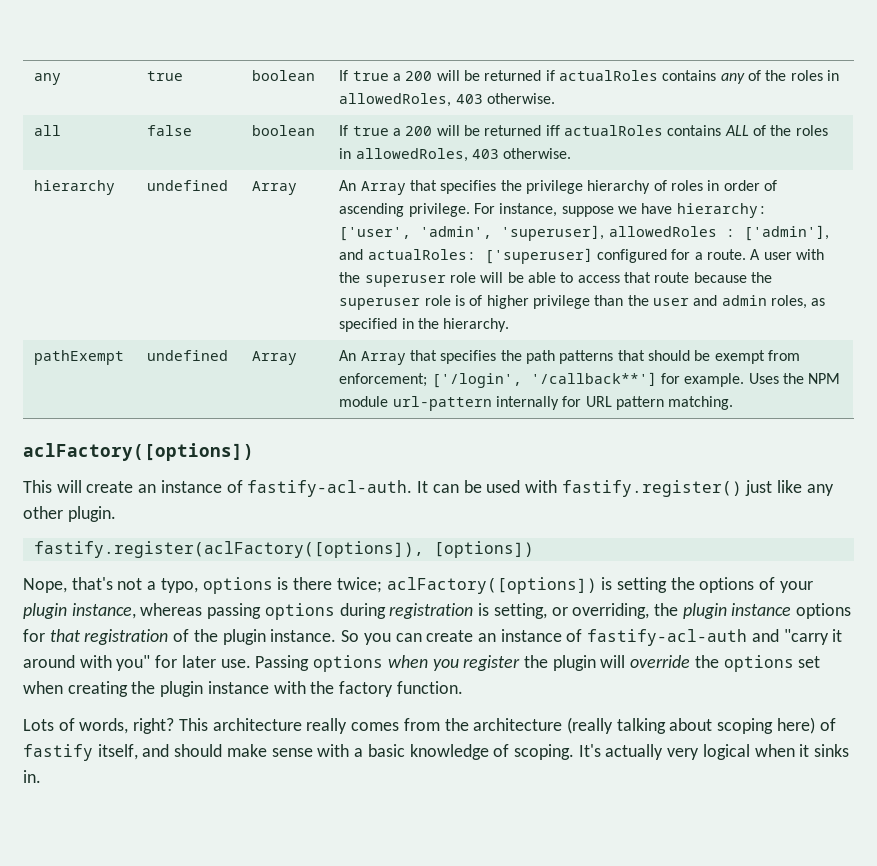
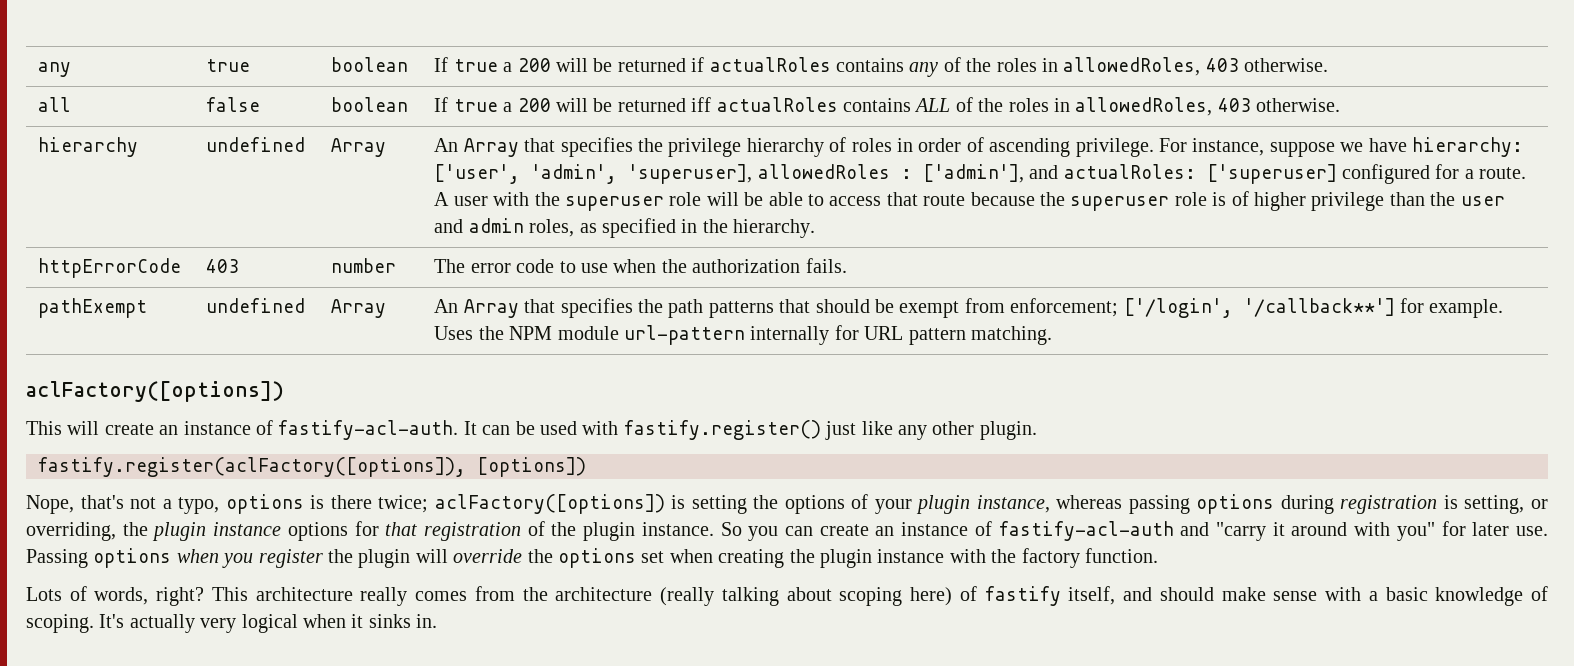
+ httpErrorCode | 403 | number | The error code to use when the authorization fails.

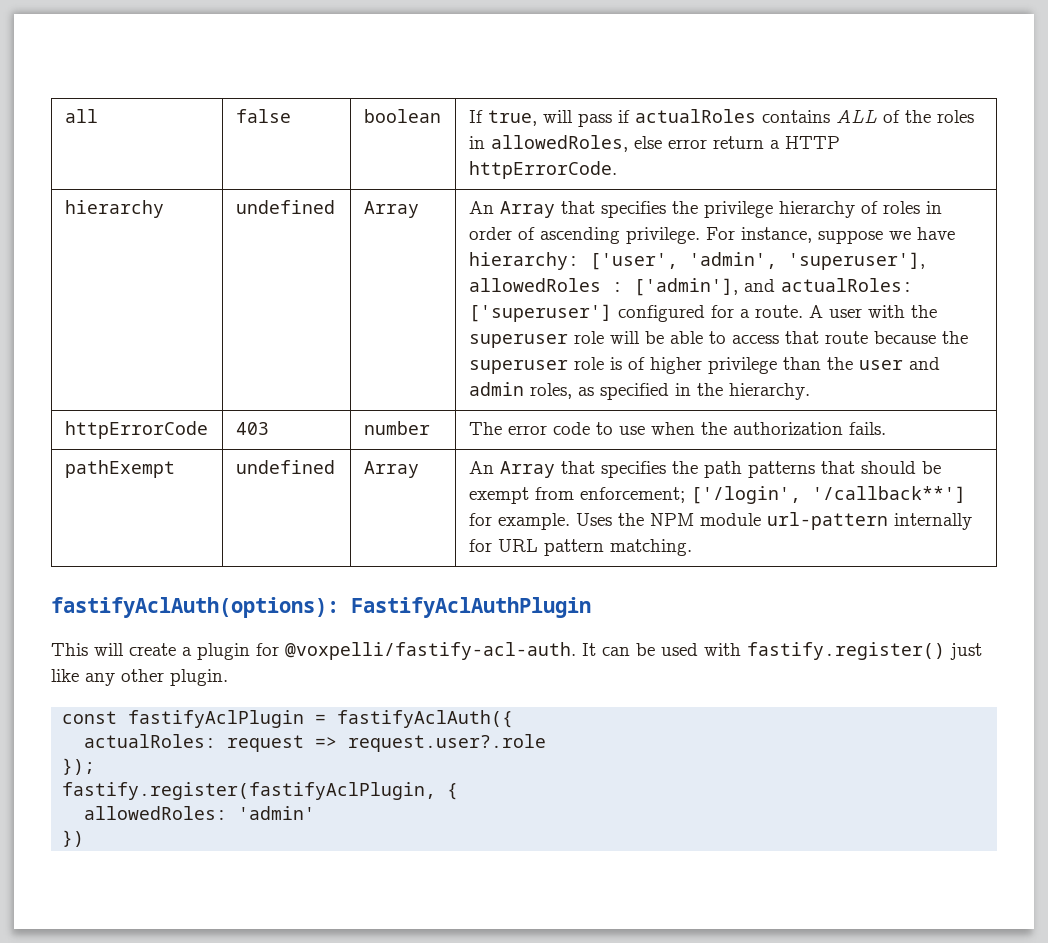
- any | true | boolean | If true a 200 will be returned if actualRoles contains any of the roles in allowedRoles, 403 otherwise.
- all | false | boolean | If true a 200 will be returned iff actualRoles contains ALL of the roles in allowedRoles, 403 otherwise.
+ all | false | boolean | If true, will pass if actualRoles contains ALL of the roles in allowedRoles, else error return a HTTP httpErrorCode.
- For instance, suppose we have hierarchy: ['user', 'admin', 'superuser], allowedRoles : ['admin'], and actualRoles: ['superuser] configured for a route.
+ For instance, suppose we have hierarchy: ['user', 'admin', 'superuser'], allowedRoles : ['admin'], and actualRoles: ['superuser'] configured for a route.
  pathExempt | undefined | Array | An Array that specifies the path patterns that should be exempt from enforcement; ['/login', '/callback**'] for example. Uses the NPM module url-pattern internally for URL pattern matching.
- aclFactory([options])
+ fastifyAclAuth(options): FastifyAclAuthPlugin
- This will create an instance of fastify-acl-auth.
+ This will create a plugin for @voxpelli/fastify-acl-auth.
- fastify.register(aclFactory([options]), [options])
- Nope, that's not a typo, options is there twice; aclFactory([options]) is setting the options of your plugin instance, whereas passing options during registration is setting, or overriding, the plugin instance options for that registration of the plugin instance. So you can create an instance of fastify-acl-auth and "carry it around with you" for later use. Passing options when you register the plugin will override the options set when creating the plugin instance with the factory function.
- Lots of words, right? This architecture really comes from the architecture (really talking about scoping here) of fastify itself, and should make sense with a basic knowledge of scoping. It's actually very logical when it sinks in.
+ const fastifyAclPlugin = fastifyAclAuth({
+ actualRoles: request => request.user?.role
+ });
+ fastify.register(fastifyAclPlugin, {
+ allowedRoles: 'admin'
+ })

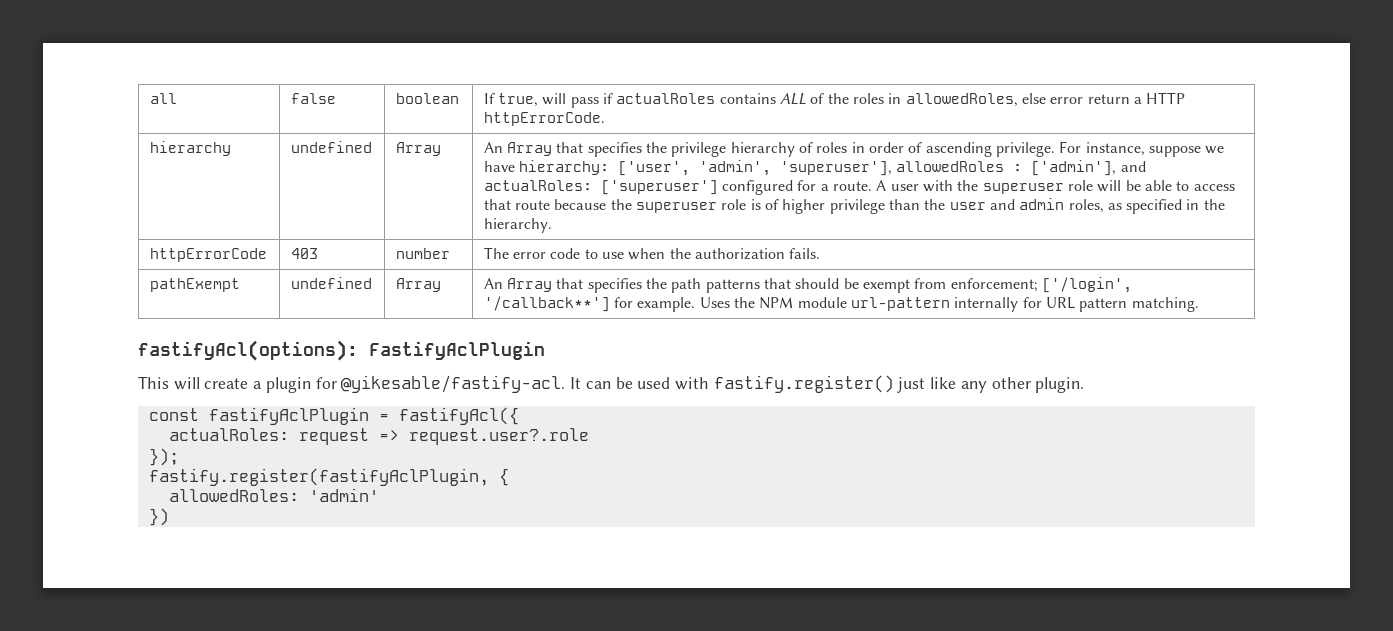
- fastifyAclAuth(options): FastifyAclAuthPlugin
+ fastifyAcl(options): FastifyAclPlugin
- This will create a plugin for @voxpelli/fastify-acl-auth.
+ This will create a plugin for @yikesable/fastify-acl.
- const fastifyAclPlugin = fastifyAclAuth({
+ const fastifyAclPlugin = fastifyAcl({

